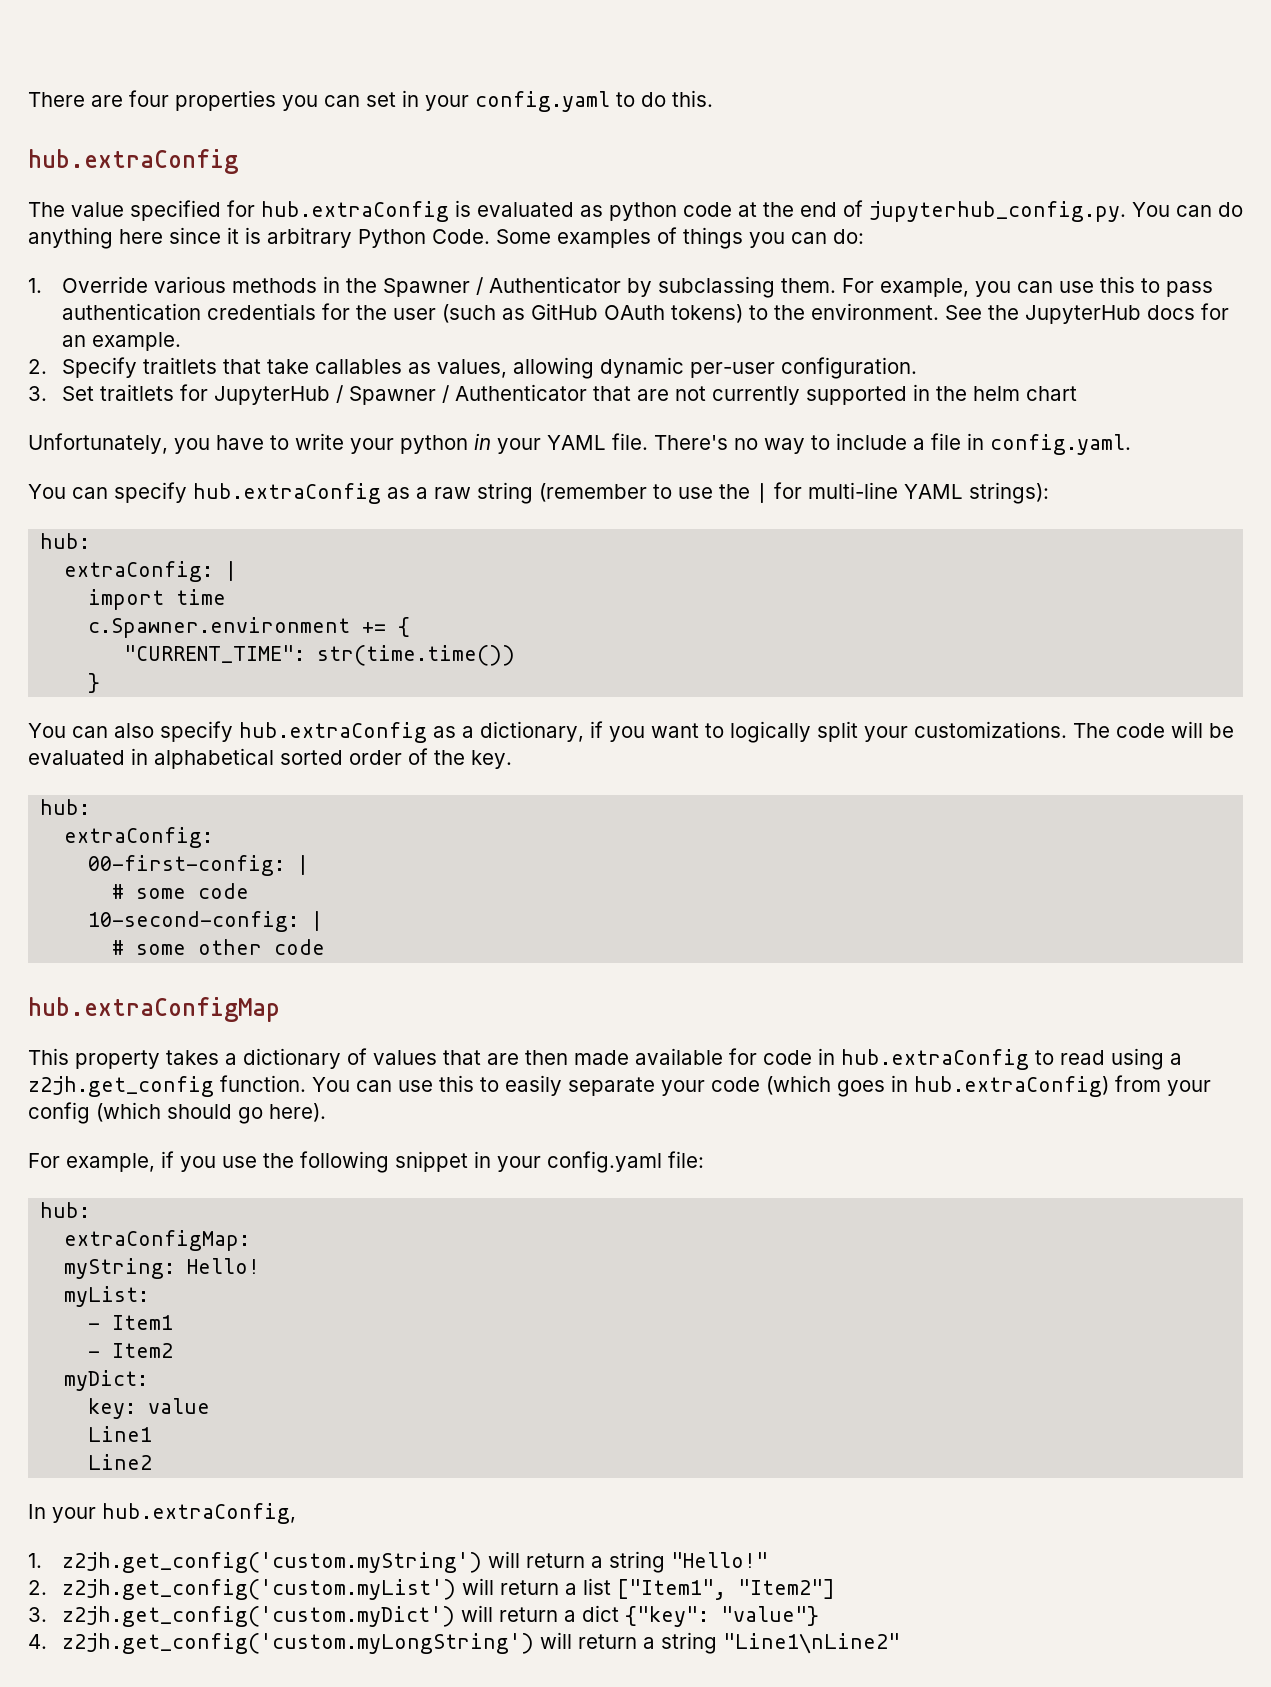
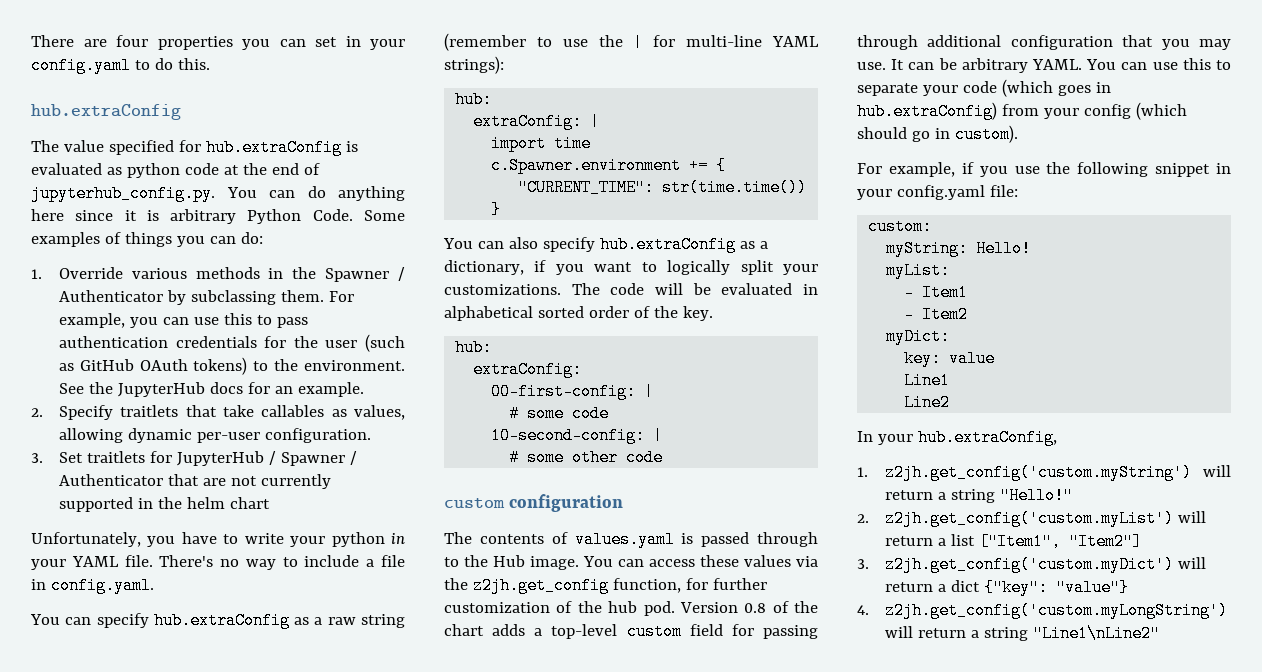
- hub.extraConfigMap
- This property takes a dictionary of values that are then made available for code in hub.extraConfig to read using a z2jh.get_config function.
+ custom configuration
+ The contents of values.yaml is passed through to the Hub image. You can access these values via the z2jh.get_config function, for further customization of the hub pod. Version 0.8 of the chart adds a top-level custom field for passing through additional configuration that you may use. It can be arbitrary YAML.
- You can use this to easily separate your code (which goes in hub.extraConfig) from your config (which should go here).
+ You can use this to separate your code (which goes in hub.extraConfig) from your config (which should go in custom).
  For example, if you use the following snippet in your config.yaml file:
- hub:
- extraConfigMap:
+ custom:

